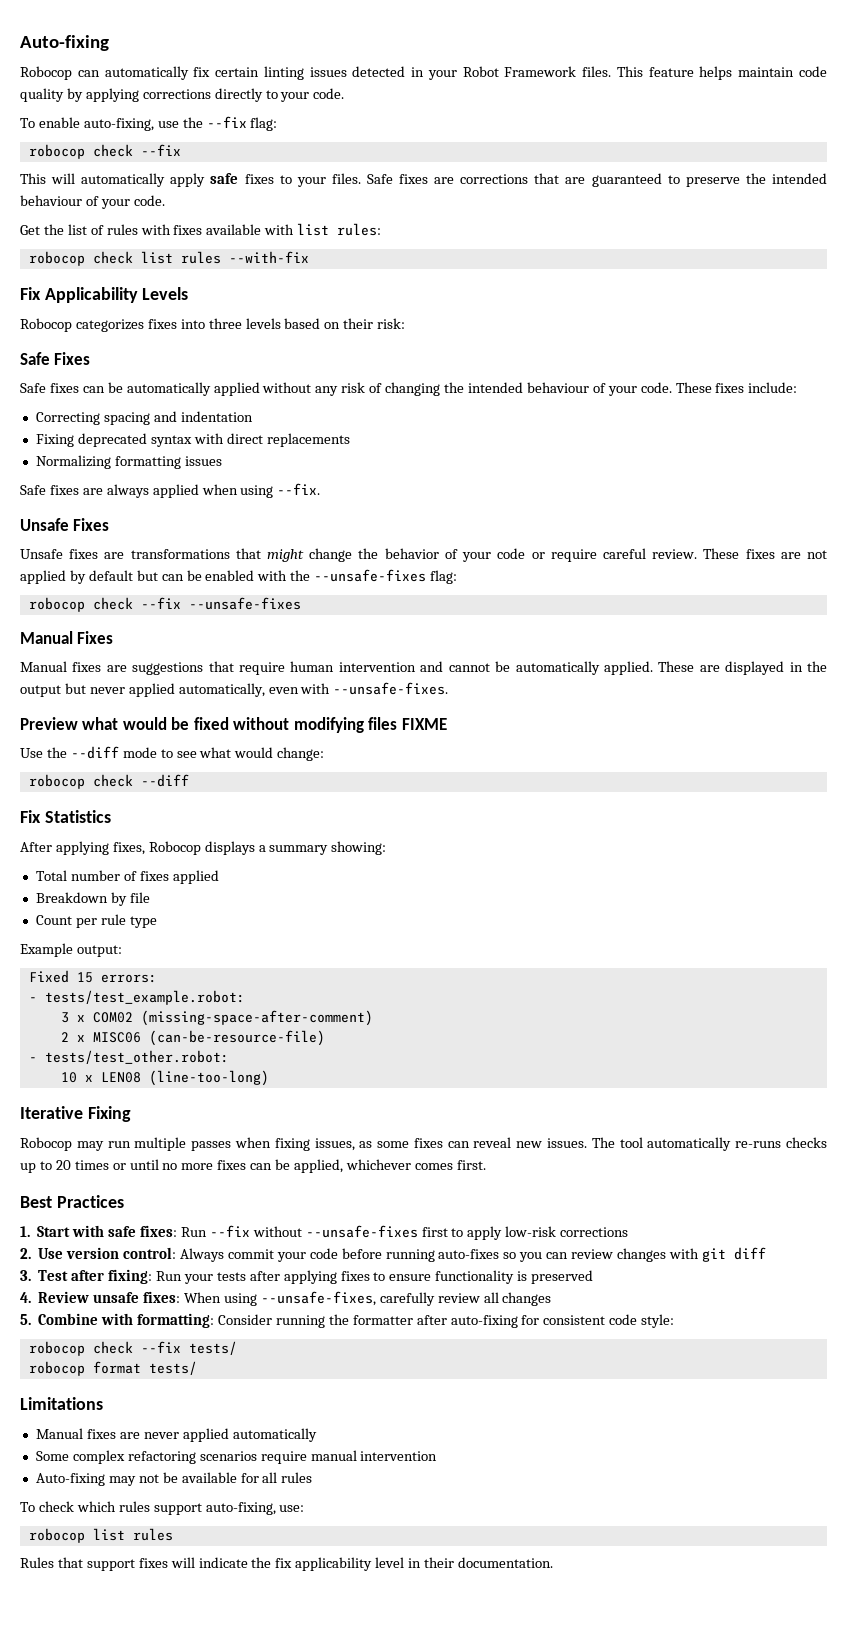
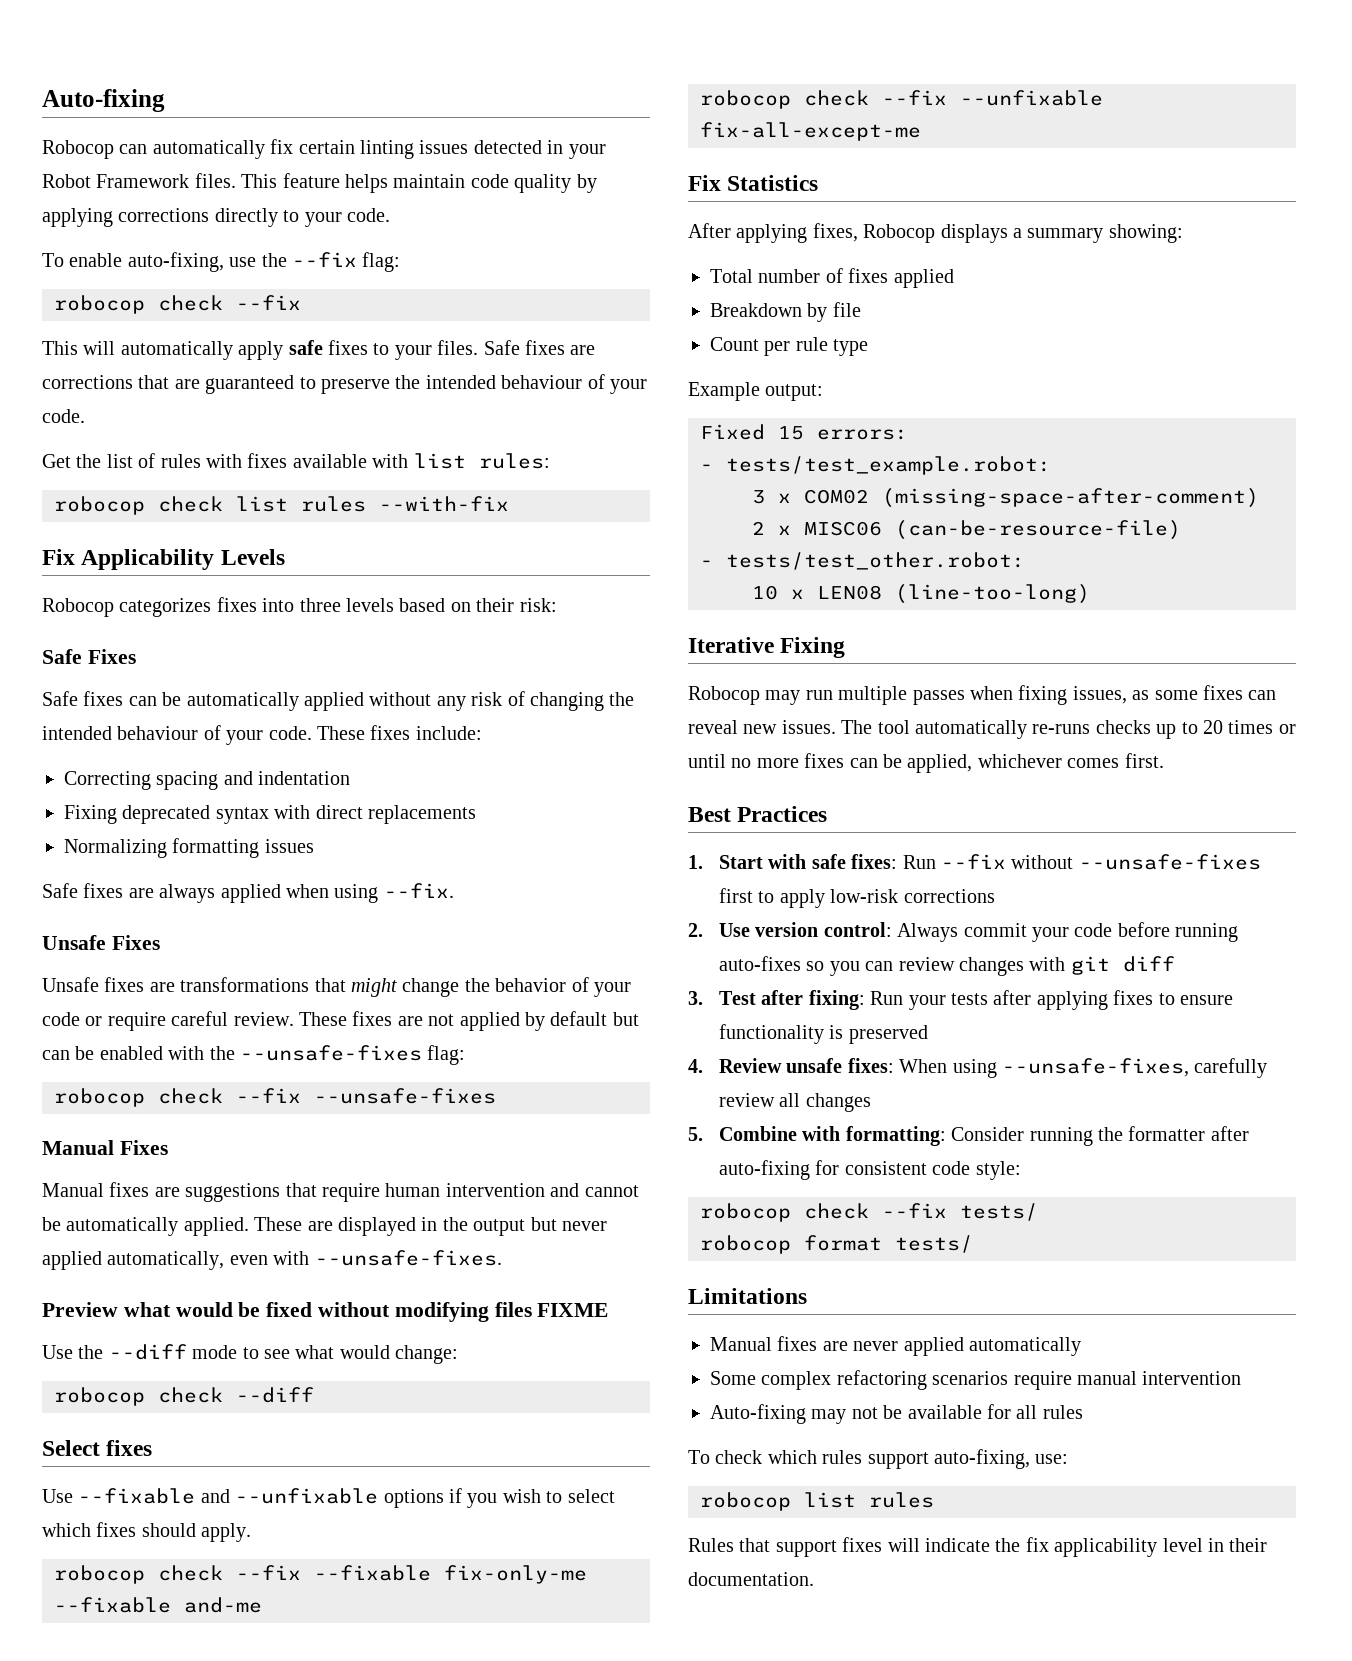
+ Select fixes
+ Use --fixable and --unfixable options if you wish to select which fixes should apply.
+ robocop check --fix --fixable fix-only-me --fixable and-me
+ robocop check --fix --unfixable fix-all-except-me

